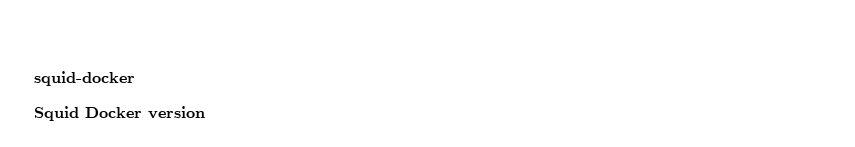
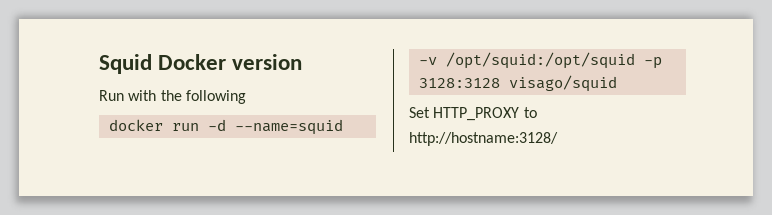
- squid-docker
+ Run with the following
+ docker run -d --name=squid -v /opt/squid:/opt/squid -p 3128:3128 visago/squid
+ Set HTTP_PROXY to http://hostname:3128/

